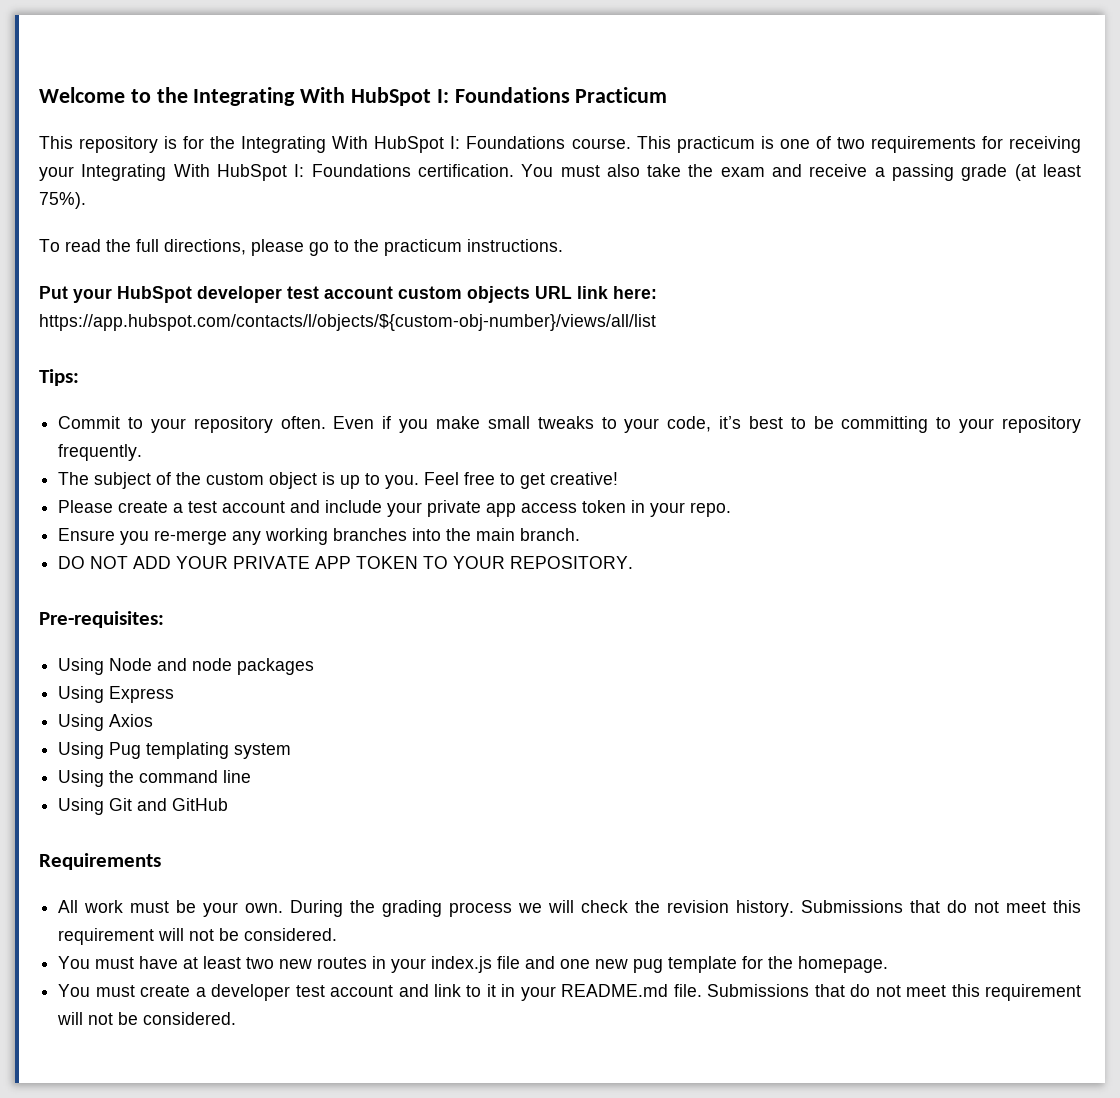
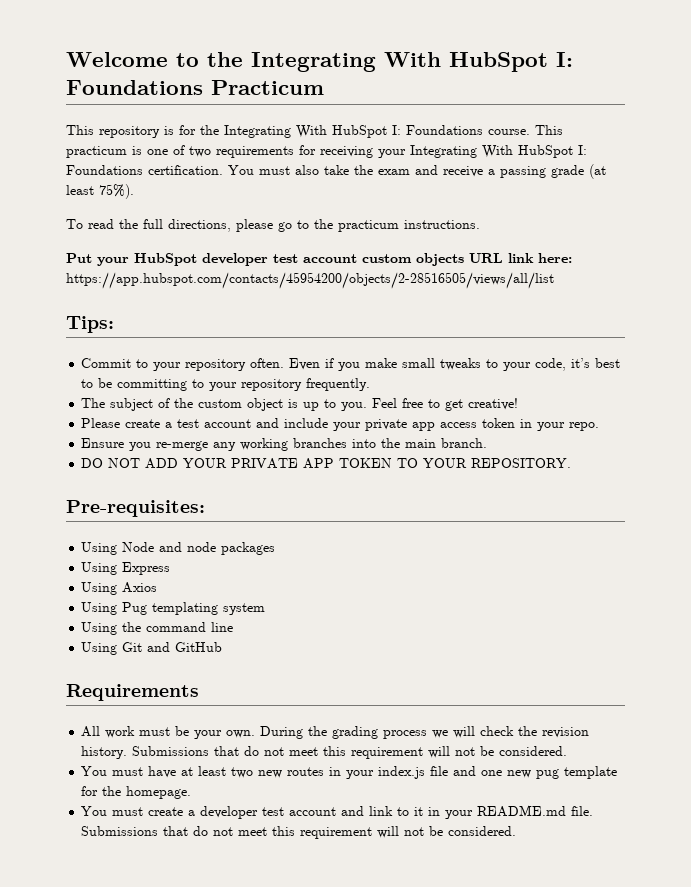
- Put your HubSpot developer test account custom objects URL link here: https://app.hubspot.com/contacts/l/objects/${custom-obj-number}/views/all/list
+ Put your HubSpot developer test account custom objects URL link here: https://app.hubspot.com/contacts/45954200/objects/2-28516505/views/all/list

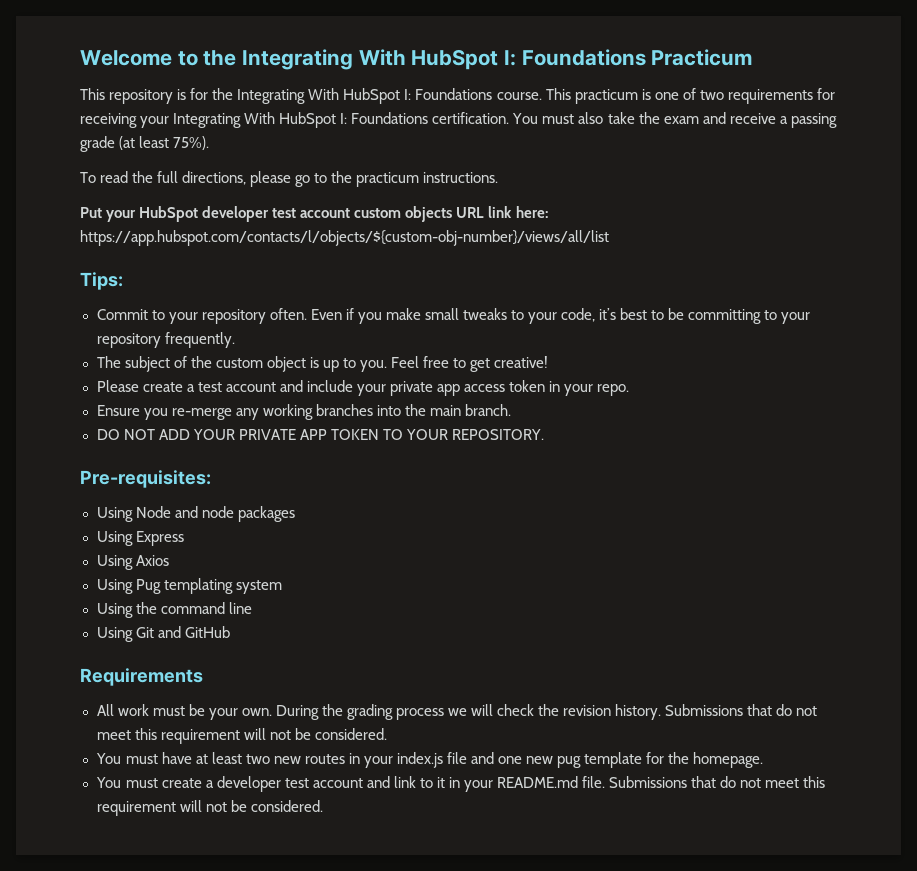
- Put your HubSpot developer test account custom objects URL link here: https://app.hubspot.com/contacts/45954200/objects/2-28516505/views/all/list
+ Put your HubSpot developer test account custom objects URL link here: https://app.hubspot.com/contacts/l/objects/${custom-obj-number}/views/all/list

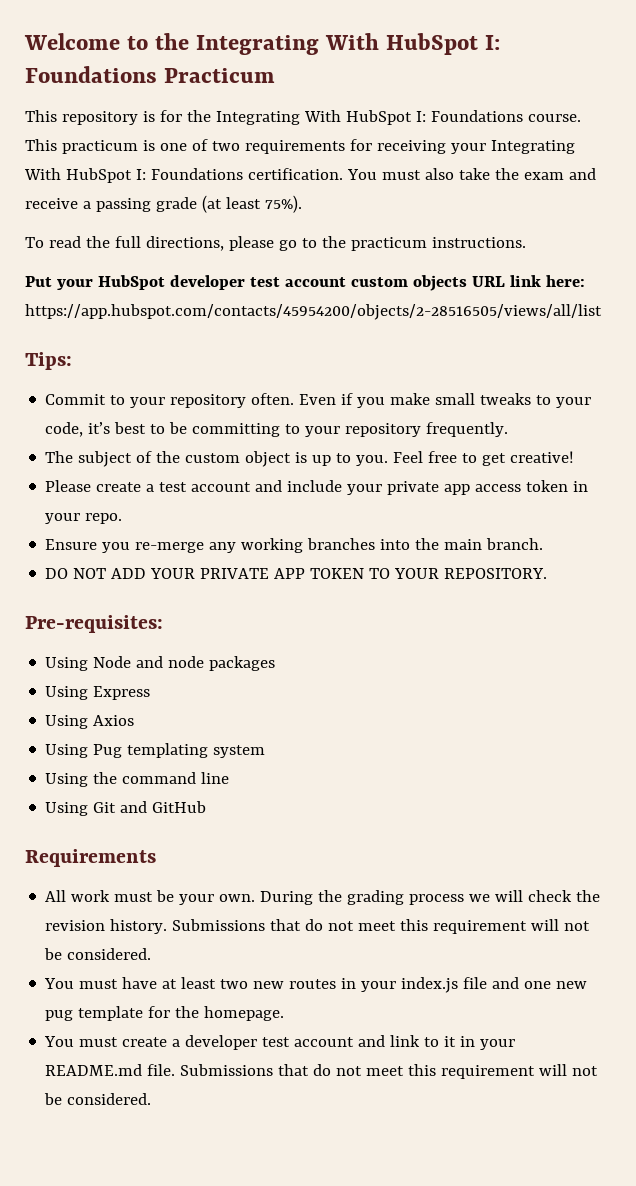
- Put your HubSpot developer test account custom objects URL link here: https://app.hubspot.com/contacts/l/objects/${custom-obj-number}/views/all/list
+ Put your HubSpot developer test account custom objects URL link here: https://app.hubspot.com/contacts/45954200/objects/2-28516505/views/all/list

